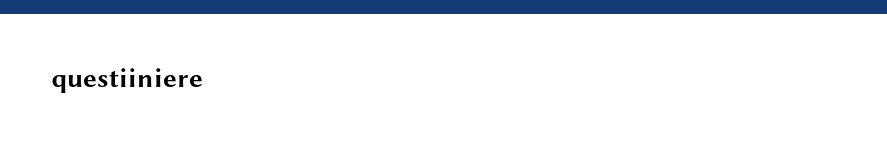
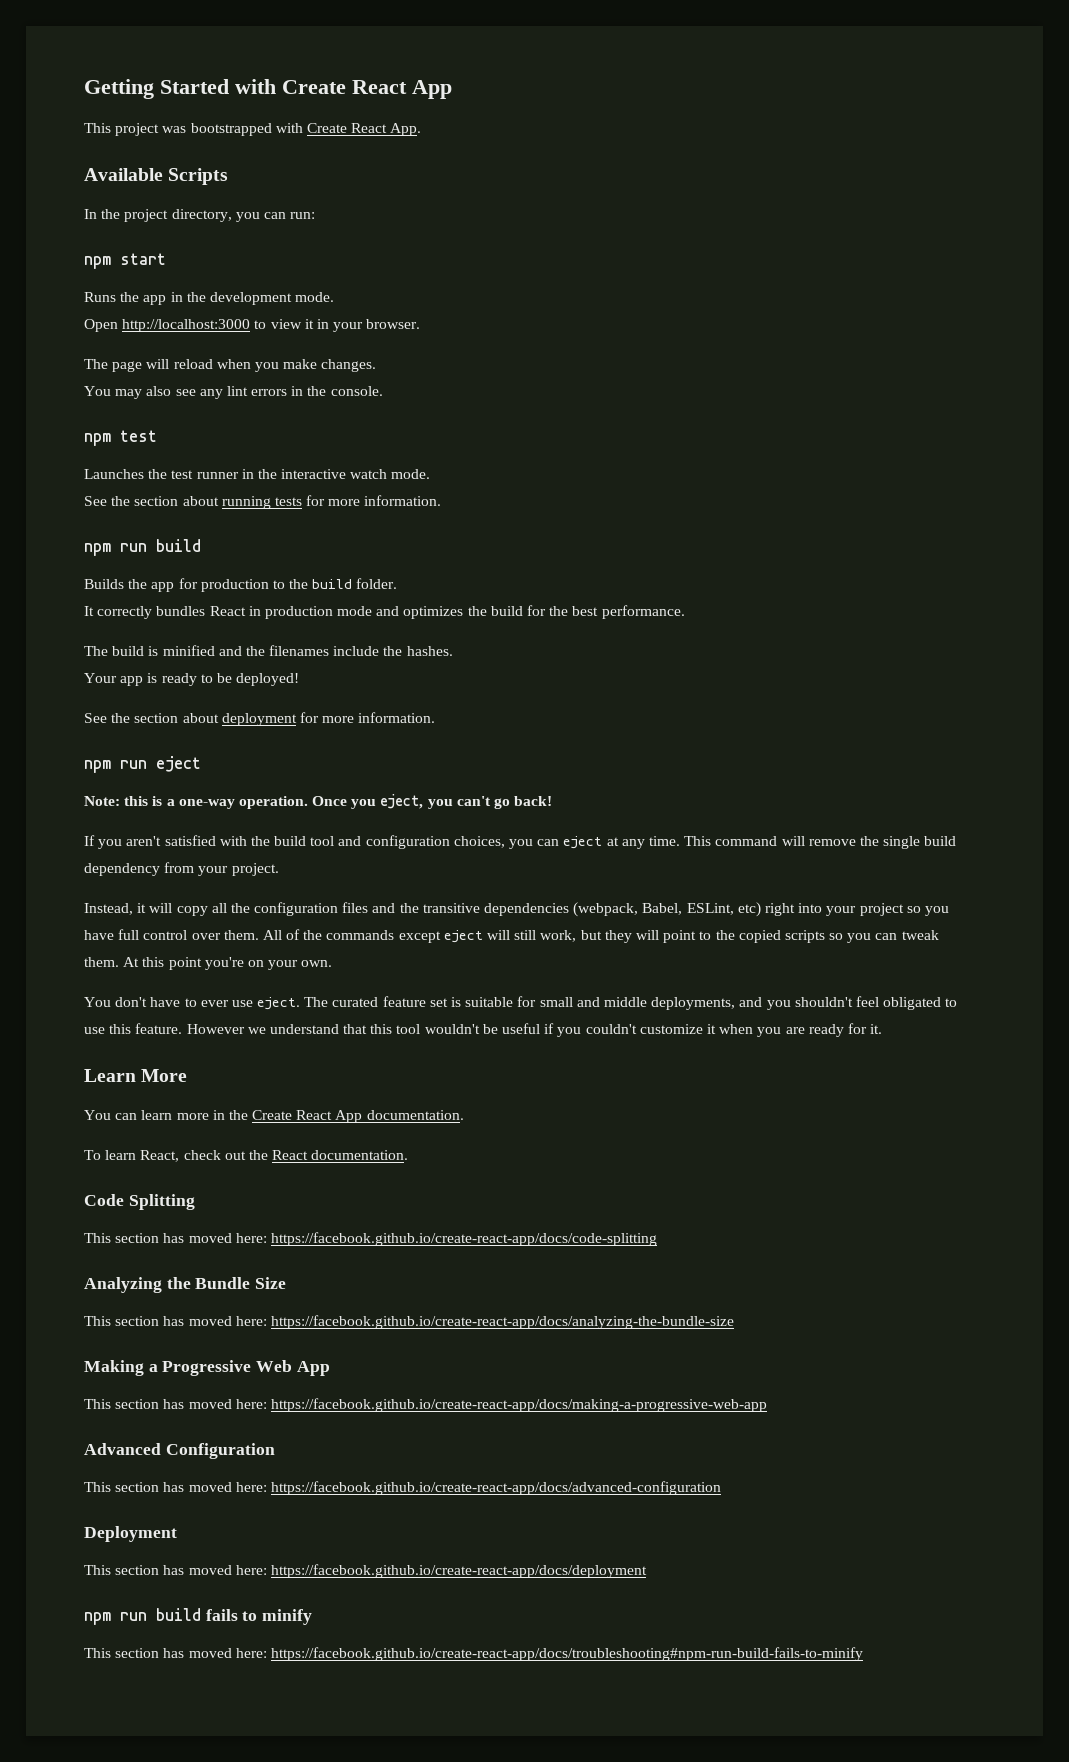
- questiiniere
+ Getting Started with Create React App
+ This project was bootstrapped with Create React App.
+ Available Scripts
+ In the project directory, you can run:
+ npm start
+ Runs the app in the development mode.
+ Open http://localhost:3000 to view it in your browser.
+ The page will reload when you make changes.
+ You may also see any lint errors in the console.
+ npm test
+ Launches the test runner in the interactive watch mode.
+ See the section about running tests for more information.
+ npm run build
+ Builds the app for production to the build folder.
+ It correctly bundles React in production mode and optimizes the build for the best performance.
+ The build is minified and the filenames include the hashes.
+ Your app is ready to be deployed!
+ See the section about deployment for more information.
+ npm run eject
+ Note: this is a one-way operation. Once you eject, you can't go back!
+ If you aren't satisfied with the build tool and configuration choices, you can eject at any time. This command will remove the single build dependency from your project.
+ Instead, it will copy all the configuration files and the transitive dependencies (webpack, Babel, ESLint, etc) right into your project so you have full control over them. All of the commands except eject will still work, but they will point to the copied scripts so you can tweak them. At this point you're on your own.
+ You don't have to ever use eject. The curated feature set is suitable for small and middle deployments, and you shouldn't feel obligated to use this feature. However we understand that this tool wouldn't be useful if you couldn't customize it when you are ready for it.
+ Learn More
+ You can learn more in the Create React App documentation.
+ To learn React, check out the React documentation.
+ Code Splitting
+ This section has moved here: https://facebook.github.io/create-react-app/docs/code-splitting
+ Analyzing the Bundle Size
+ This section has moved here: https://facebook.github.io/create-react-app/docs/analyzing-the-bundle-size
+ Making a Progressive Web App
+ This section has moved here: https://facebook.github.io/create-react-app/docs/making-a-progressive-web-app
+ Advanced Configuration
+ This section has moved here: https://facebook.github.io/create-react-app/docs/advanced-configuration
+ Deployment
+ This section has moved here: https://facebook.github.io/create-react-app/docs/deployment
+ npm run build fails to minify
+ This section has moved here: https://facebook.github.io/create-react-app/docs/troubleshooting#npm-run-build-fails-to-minify

